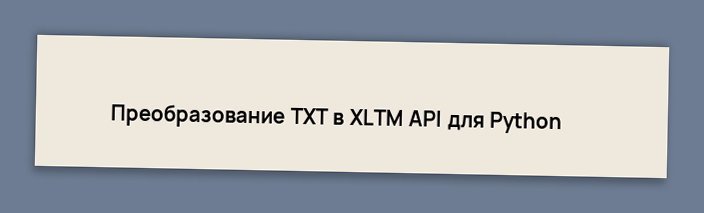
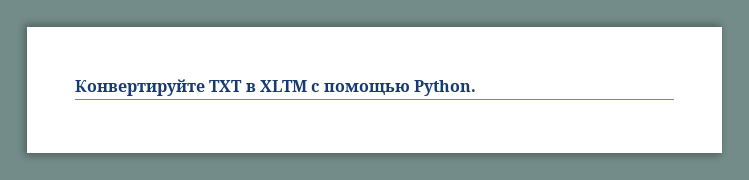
- Преобразование TXT в XLTM API для Python
+ Конвертируйте TXT в XLTM с помощью Python.

